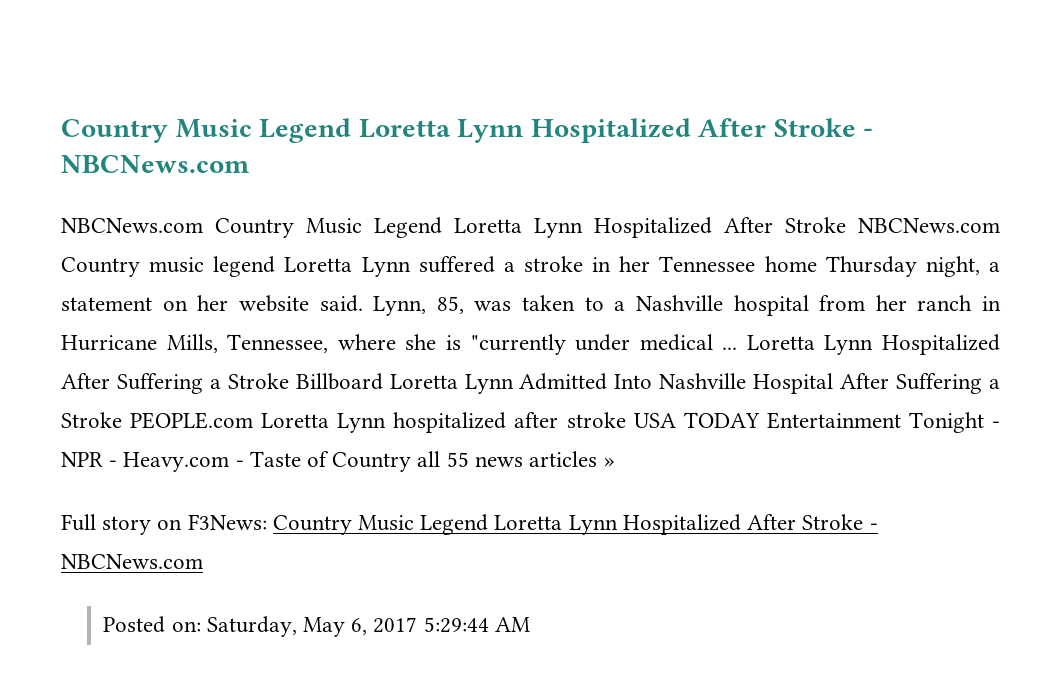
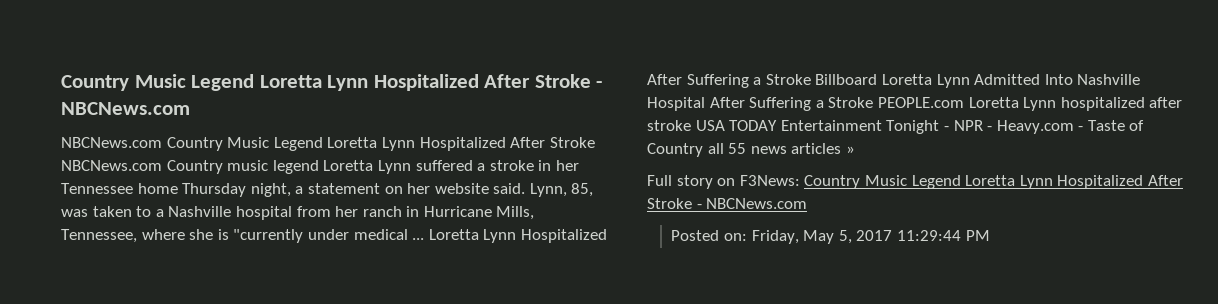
- Posted on: Saturday, May 6, 2017 5:29:44 AM
+ Posted on: Friday, May 5, 2017 11:29:44 PM

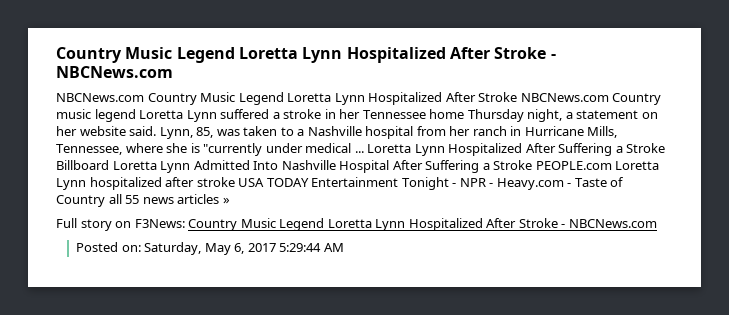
- Posted on: Friday, May 5, 2017 11:29:44 PM
+ Posted on: Saturday, May 6, 2017 5:29:44 AM

